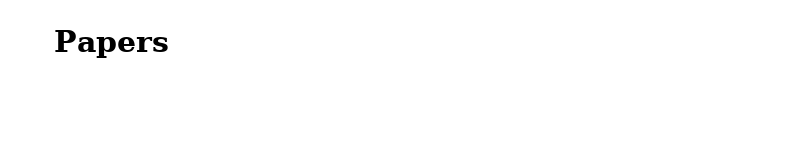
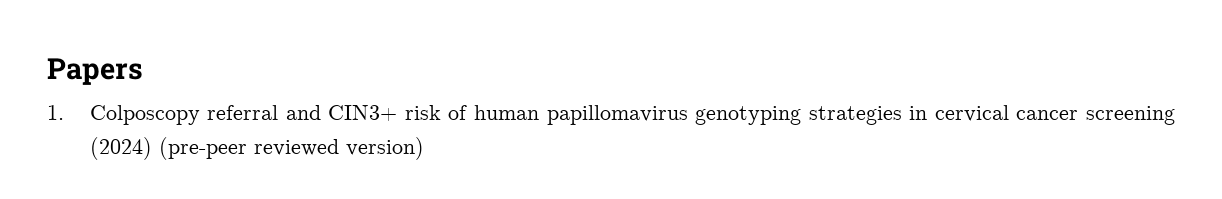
+ 1. Colposcopy referral and CIN3+ risk of human papillomavirus genotyping strategies in cervical cancer screening (2024) (pre-peer reviewed version)

